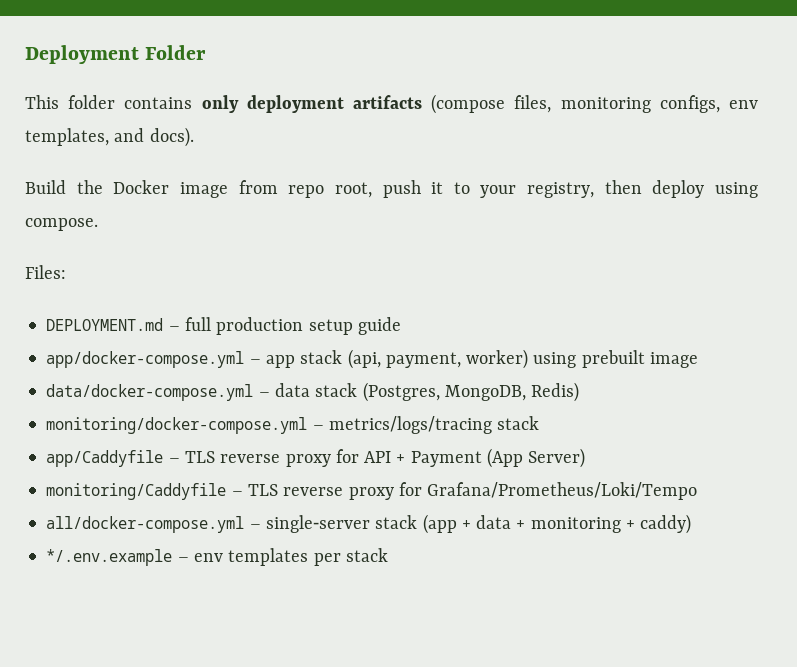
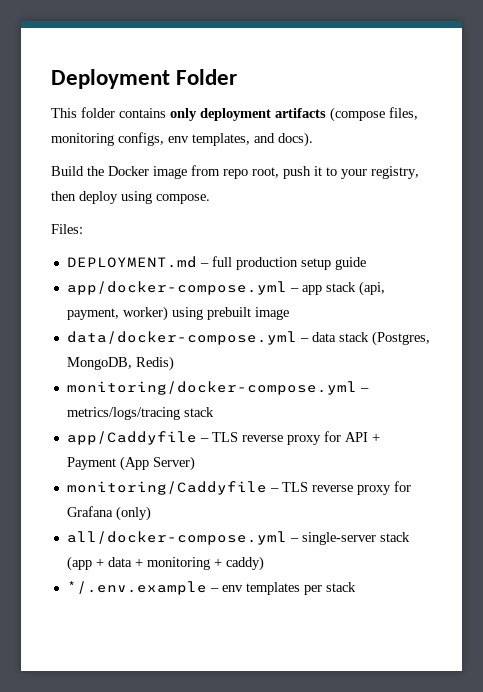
- monitoring/Caddyfile – TLS reverse proxy for Grafana/Prometheus/Loki/Tempo
+ monitoring/Caddyfile – TLS reverse proxy for Grafana (only)

